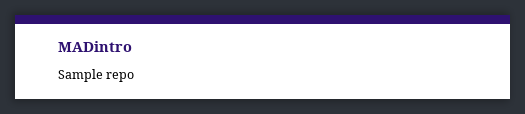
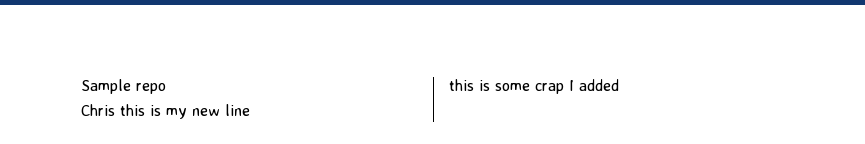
- MADintro
+ Chris this is my new line
+ this is some crap I added

